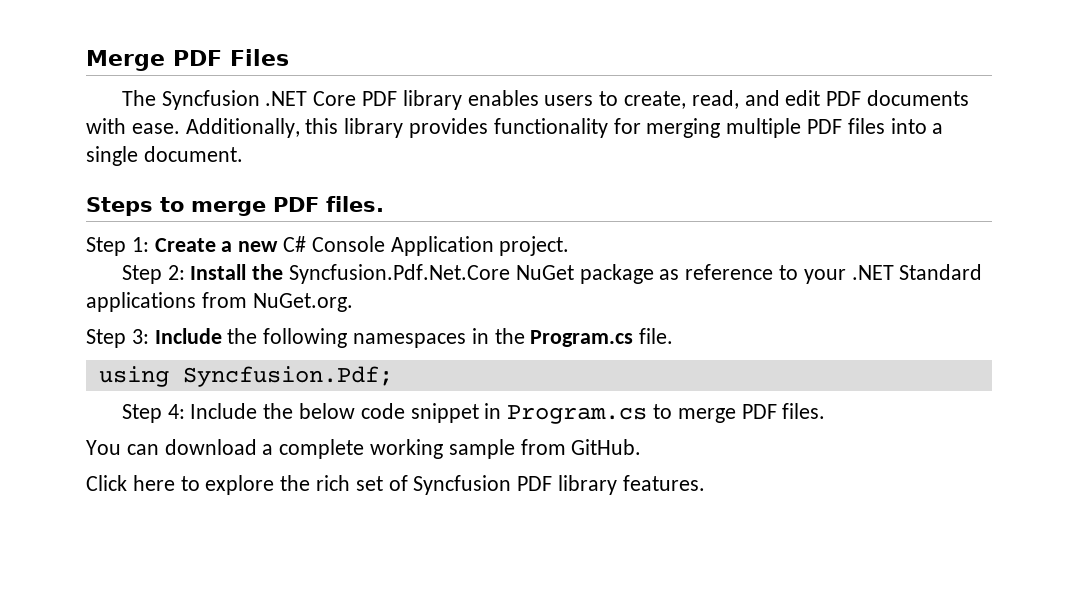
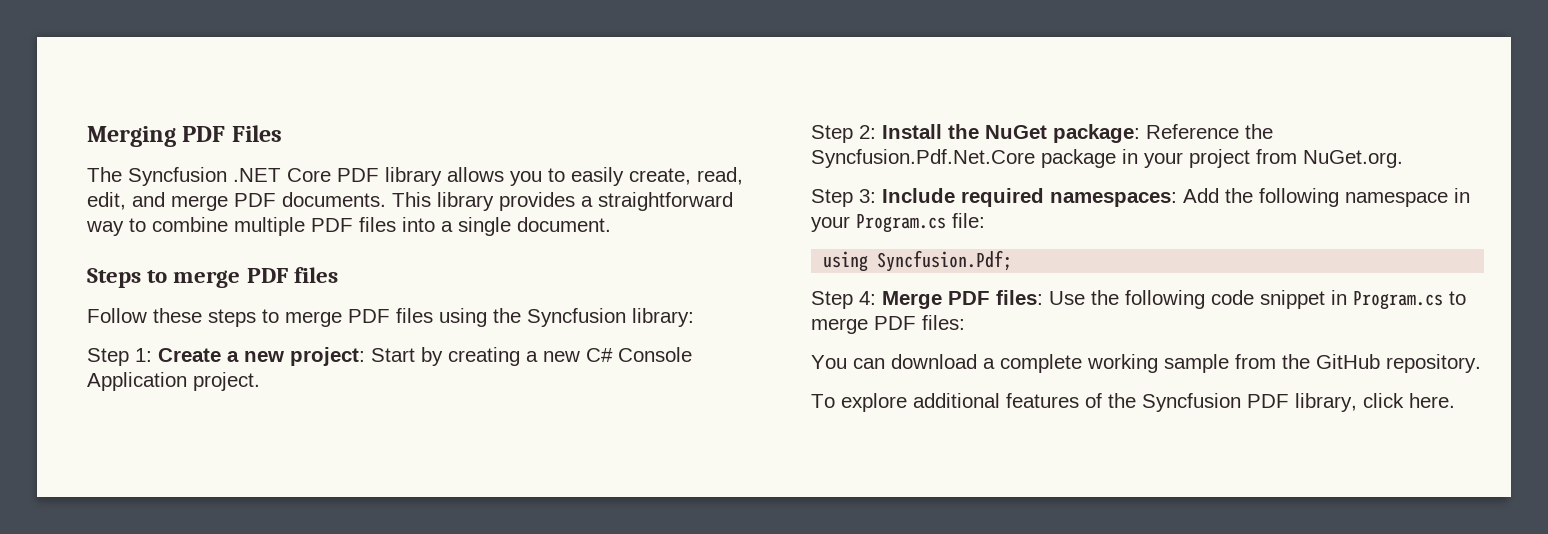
- Merge PDF Files
+ Merging PDF Files
- The Syncfusion .NET Core PDF library enables users to create, read, and edit PDF documents with ease. Additionally, this library provides functionality for merging multiple PDF files into a single document.
+ The Syncfusion .NET Core PDF library allows you to easily create, read, edit, and merge PDF documents. This library provides a straightforward way to combine multiple PDF files into a single document.
- Steps to merge PDF files.
+ Steps to merge PDF files
+ Follow these steps to merge PDF files using the Syncfusion library:
- Step 1: Create a new C# Console Application project.
+ Step 1: Create a new project: Start by creating a new C# Console Application project.
- Step 2: Install the Syncfusion.Pdf.Net.Core NuGet package as reference to your .NET Standard applications from NuGet.org.
+ Step 2: Install the NuGet package: Reference the Syncfusion.Pdf.Net.Core package in your project from NuGet.org.
- Step 3: Include the following namespaces in the Program.cs file.
+ Step 3: Include required namespaces: Add the following namespace in your Program.cs file:
  using Syncfusion.Pdf;
- Step 4: Include the below code snippet in Program.cs to merge PDF files.
+ Step 4: Merge PDF files: Use the following code snippet in Program.cs to merge PDF files:
- You can download a complete working sample from GitHub.
- Click here to explore the rich set of Syncfusion PDF library features.
+ You can download a complete working sample from the GitHub repository.
+ To explore additional features of the Syncfusion PDF library, click here.

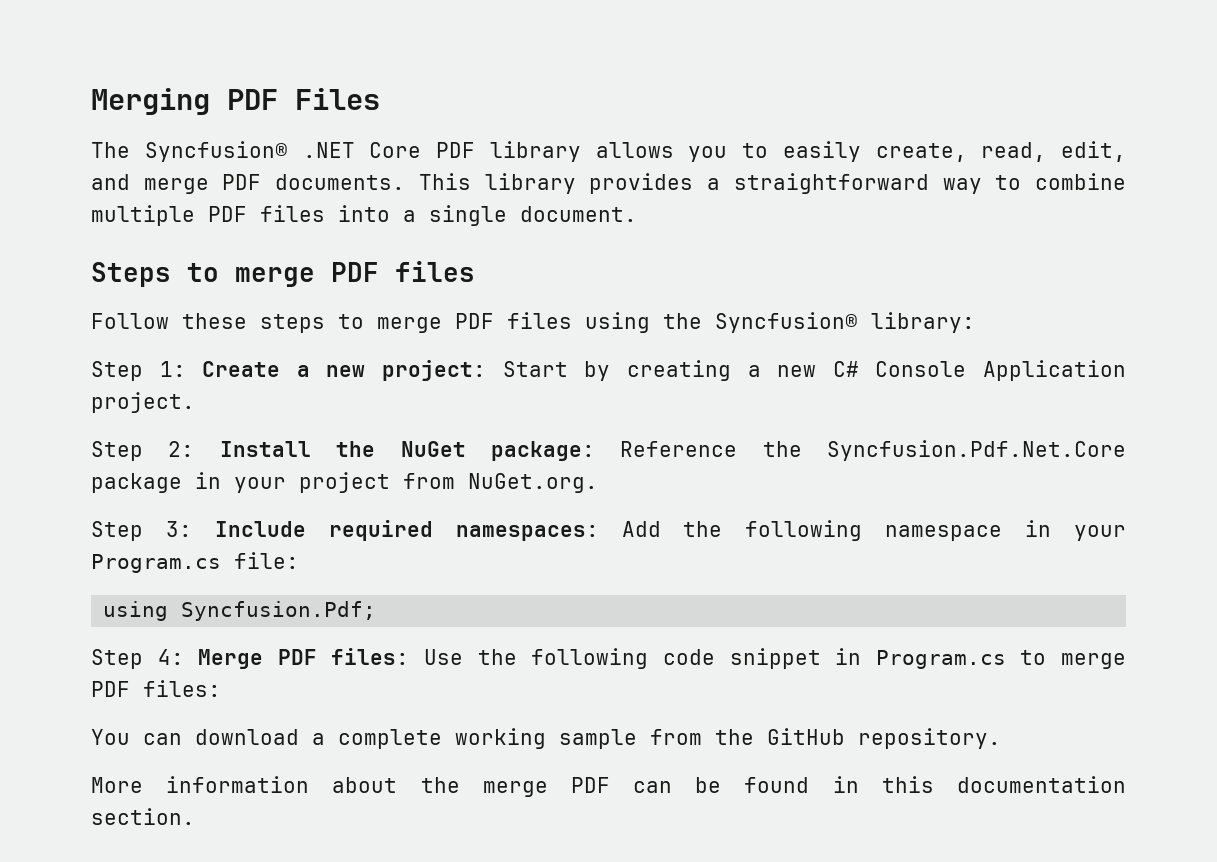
- The Syncfusion .NET Core PDF library allows you to easily create, read, edit, and merge PDF documents.
+ The Syncfusion® .NET Core PDF library allows you to easily create, read, edit, and merge PDF documents.
- Follow these steps to merge PDF files using the Syncfusion library:
+ Follow these steps to merge PDF files using the Syncfusion® library:
- To explore additional features of the Syncfusion PDF library, click here.
+ More information about the merge PDF can be found in this documentation section.

